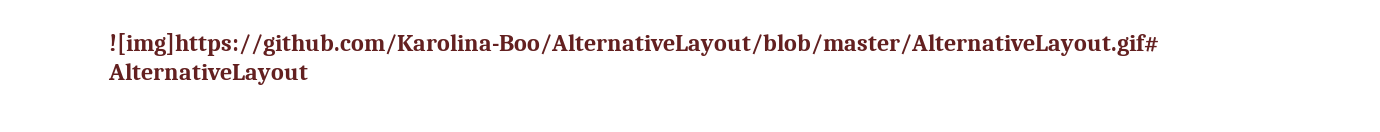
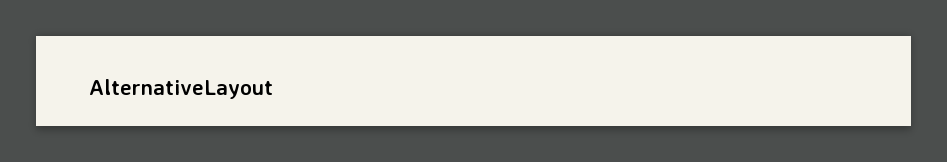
- ![img]https://github.com/Karolina-Boo/AlternativeLayout/blob/master/AlternativeLayout.gif# AlternativeLayout
+ AlternativeLayout

